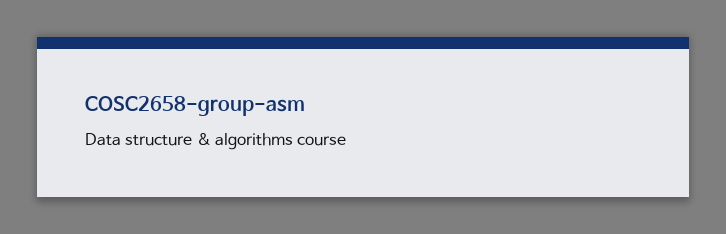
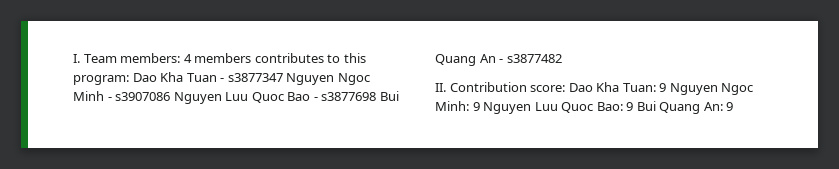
- COSC2658-group-asm
- Data structure & algorithms course
+ I. Team members: 4 members contributes to this program: Dao Kha Tuan - s3877347 Nguyen Ngoc Minh - s3907086 Nguyen Luu Quoc Bao - s3877698 Bui Quang An - s3877482
+ II. Contribution score: Dao Kha Tuan: 9 Nguyen Ngoc Minh: 9 Nguyen Luu Quoc Bao: 9 Bui Quang An: 9

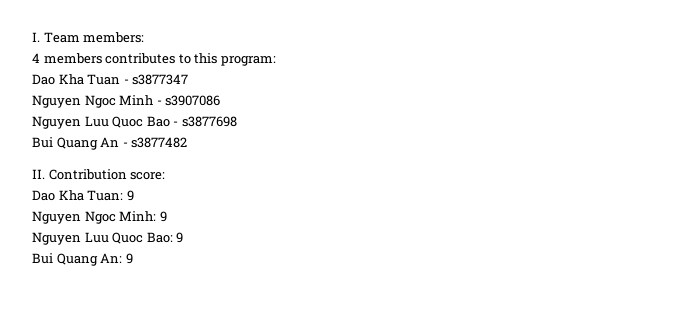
- I. Team members: 4 members contributes to this program: Dao Kha Tuan - s3877347 Nguyen Ngoc Minh - s3907086 Nguyen Luu Quoc Bao - s3877698 Bui Quang An - s3877482
+ I. Team members:
+ 4 members contributes to this program:
+ Dao Kha Tuan - s3877347
+ Nguyen Ngoc Minh - s3907086
+ Nguyen Luu Quoc Bao - s3877698
+ Bui Quang An - s3877482
- II. Contribution score: Dao Kha Tuan: 9 Nguyen Ngoc Minh: 9 Nguyen Luu Quoc Bao: 9 Bui Quang An: 9
+ II. Contribution score:
+ Dao Kha Tuan: 9
+ Nguyen Ngoc Minh: 9
+ Nguyen Luu Quoc Bao: 9
+ Bui Quang An: 9

